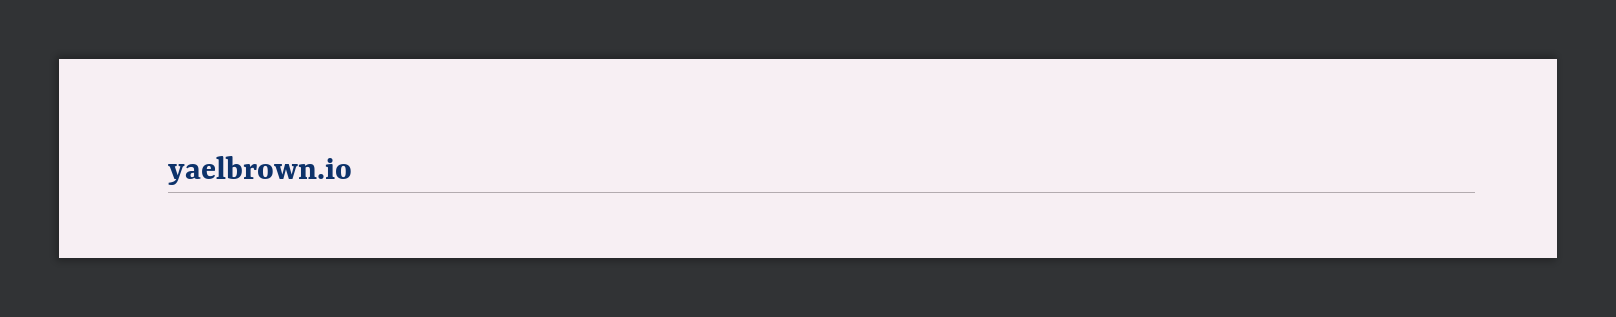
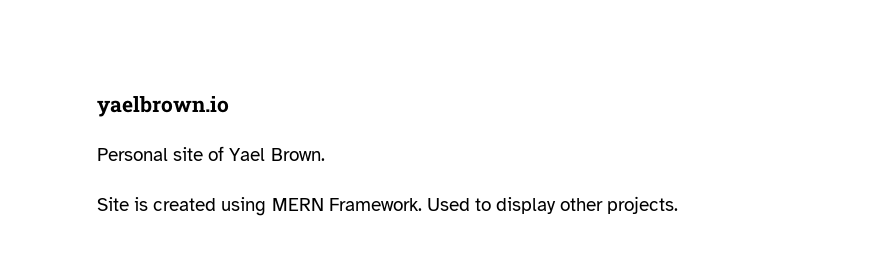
+ Personal site of Yael Brown.
+ Site is created using MERN Framework. Used to display other projects.

